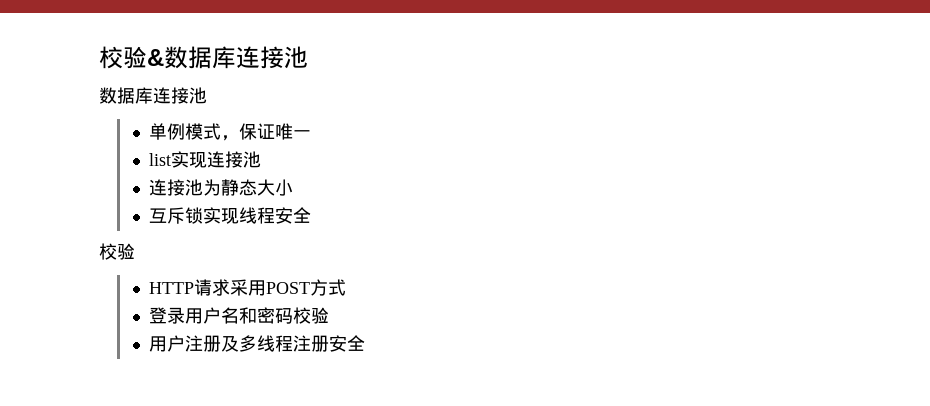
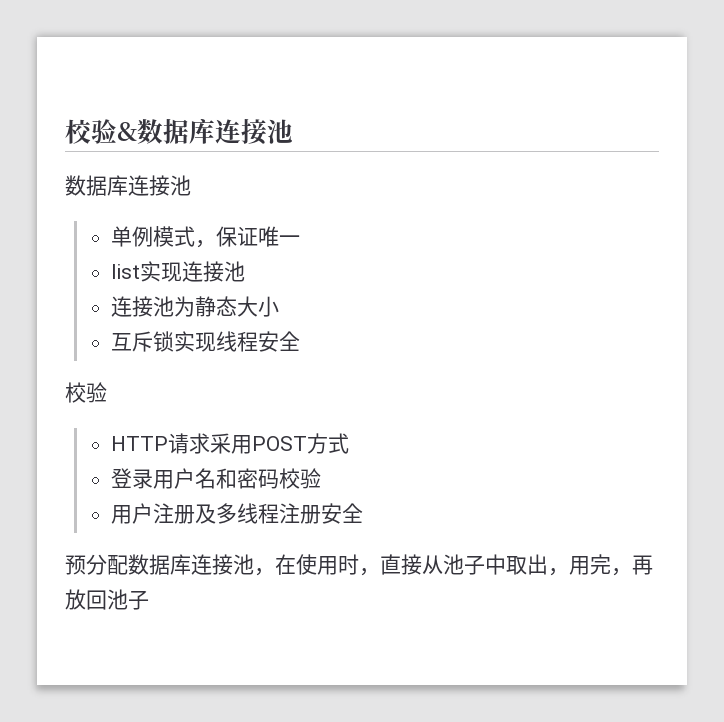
+ 预分配数据库连接池，在使用时，直接从池子中取出，用完，再放回池子

